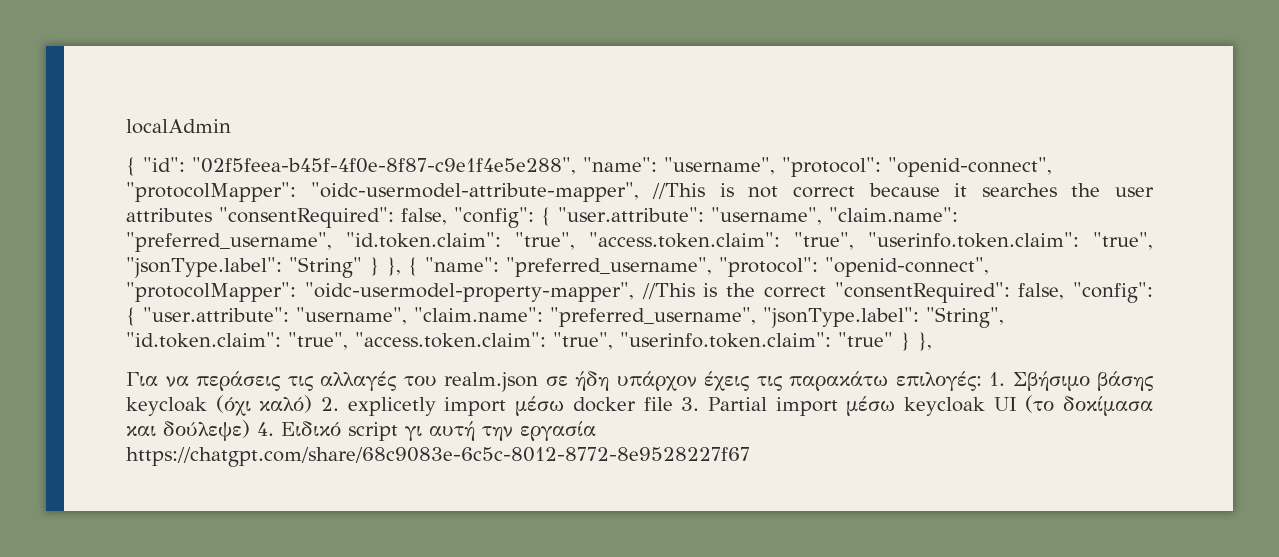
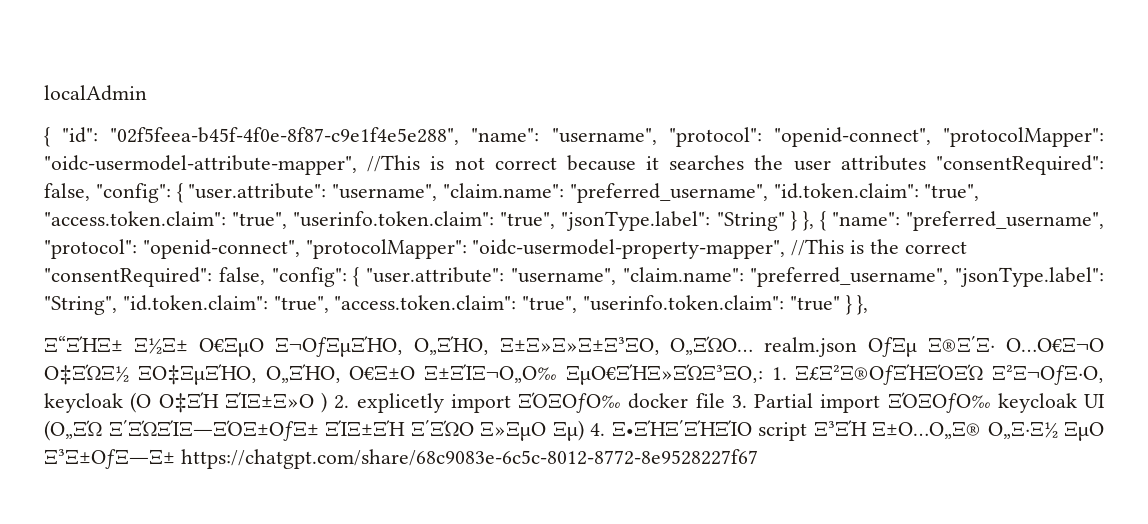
- Για να περάσεις τις αλλαγές του realm.json σε ήδη υπάρχον έχεις τις παρακάτω επιλογές: 1. Σβήσιμο βάσης keycloak (όχι καλό) 2. explicetly import μέσω docker file 3. Partial import μέσω keycloak UI (το δοκίμασα και δούλεψε) 4. Ειδικό script γι αυτή την εργασία https://chatgpt.com/share/68c9083e-6c5c-8012-8772-8e9528227f67
+ Ξ“ΞΉΞ± Ξ½Ξ± Ο€ΞµΟ Ξ¬ΟƒΞµΞΉΟ‚ Ο„ΞΉΟ‚ Ξ±Ξ»Ξ»Ξ±Ξ³ΞΟ‚ Ο„ΞΏΟ… realm.json ΟƒΞµ Ξ®Ξ΄Ξ· Ο…Ο€Ξ¬Ο Ο‡ΞΏΞ½ ΞΟ‡ΞµΞΉΟ‚ Ο„ΞΉΟ‚ Ο€Ξ±Ο Ξ±ΞΊΞ¬Ο„Ο‰ ΞµΟ€ΞΉΞ»ΞΏΞ³ΞΟ‚: 1. Ξ£Ξ²Ξ®ΟƒΞΉΞΌΞΏ Ξ²Ξ¬ΟƒΞ·Ο‚ keycloak (Ο Ο‡ΞΉ ΞΊΞ±Ξ»Ο ) 2. explicetly import ΞΌΞΟƒΟ‰ docker file 3. Partial import ΞΌΞΟƒΟ‰ keycloak UI (Ο„ΞΏ Ξ΄ΞΏΞΊΞ―ΞΌΞ±ΟƒΞ± ΞΊΞ±ΞΉ Ξ΄ΞΏΟ Ξ»ΞµΟ Ξµ) 4. Ξ•ΞΉΞ΄ΞΉΞΊΟ script Ξ³ΞΉ Ξ±Ο…Ο„Ξ® Ο„Ξ·Ξ½ ΞµΟ Ξ³Ξ±ΟƒΞ―Ξ± https://chatgpt.com/share/68c9083e-6c5c-8012-8772-8e9528227f67

